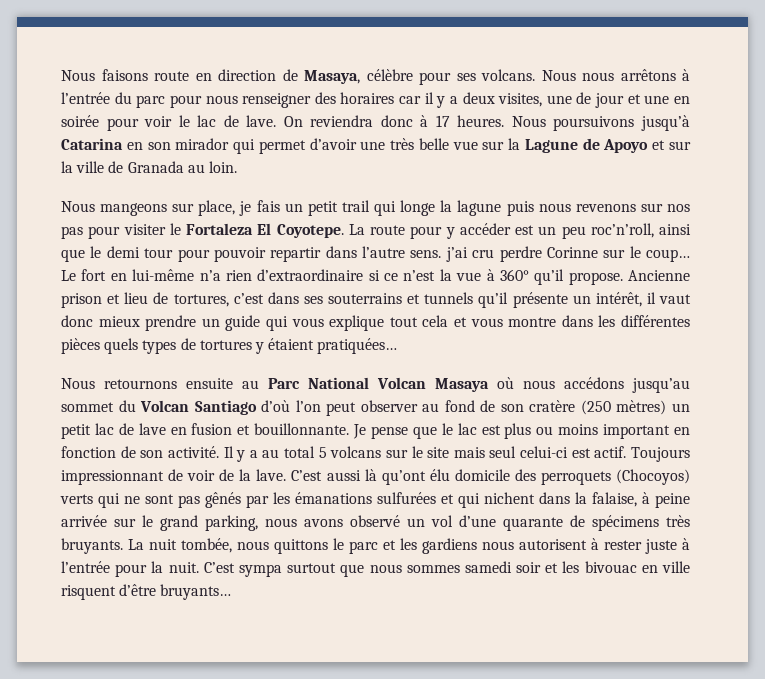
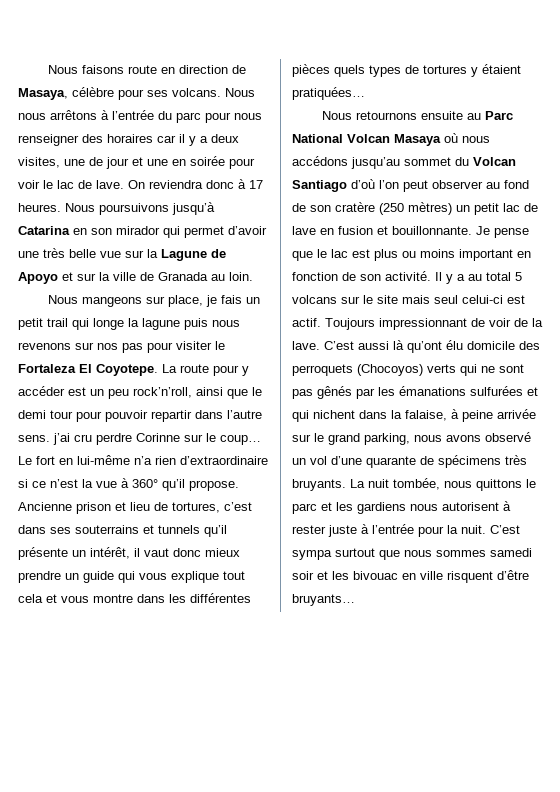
- La route pour y accéder est un peu roc’n’roll, ainsi que le demi tour pour pouvoir repartir dans l’autre sens. j’ai cru perdre Corinne sur le coup…
+ La route pour y accéder est un peu rock’n’roll, ainsi que le demi tour pour pouvoir repartir dans l’autre sens. j’ai cru perdre Corinne sur le coup…

